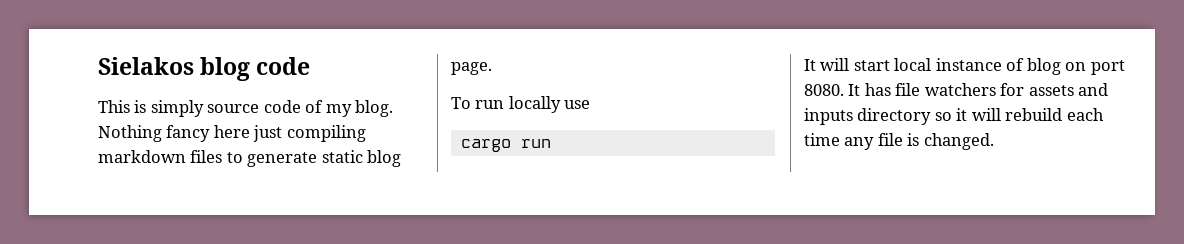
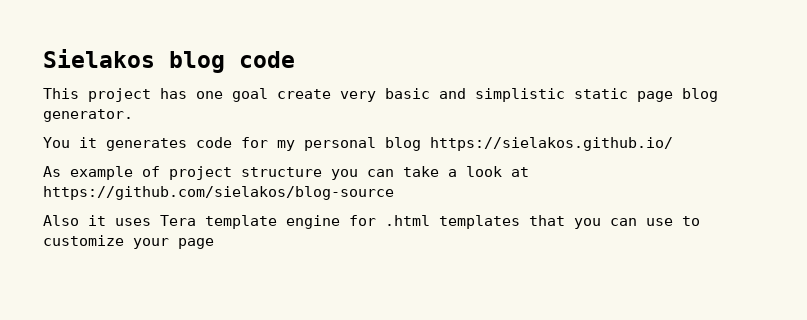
- This is simply source code of my blog. Nothing fancy here just compiling markdown files to generate static blog page.
- To run locally use
- cargo run
- It will start local instance of blog on port 8080. It has file watchers for assets and inputs directory so it will rebuild each time any file is changed.
+ This project has one goal create very basic and simplistic static page blog generator.
+ You it generates code for my personal blog https://sielakos.github.io/
+ As example of project structure you can take a look at https://github.com/sielakos/blog-source
+ Also it uses Tera template engine for .html templates that you can use to customize your page

